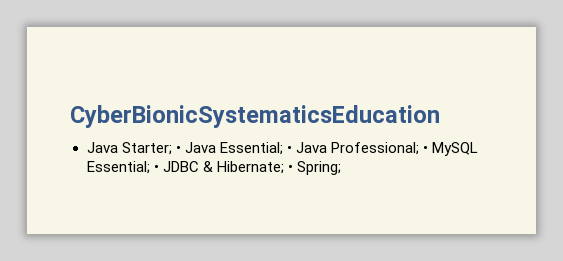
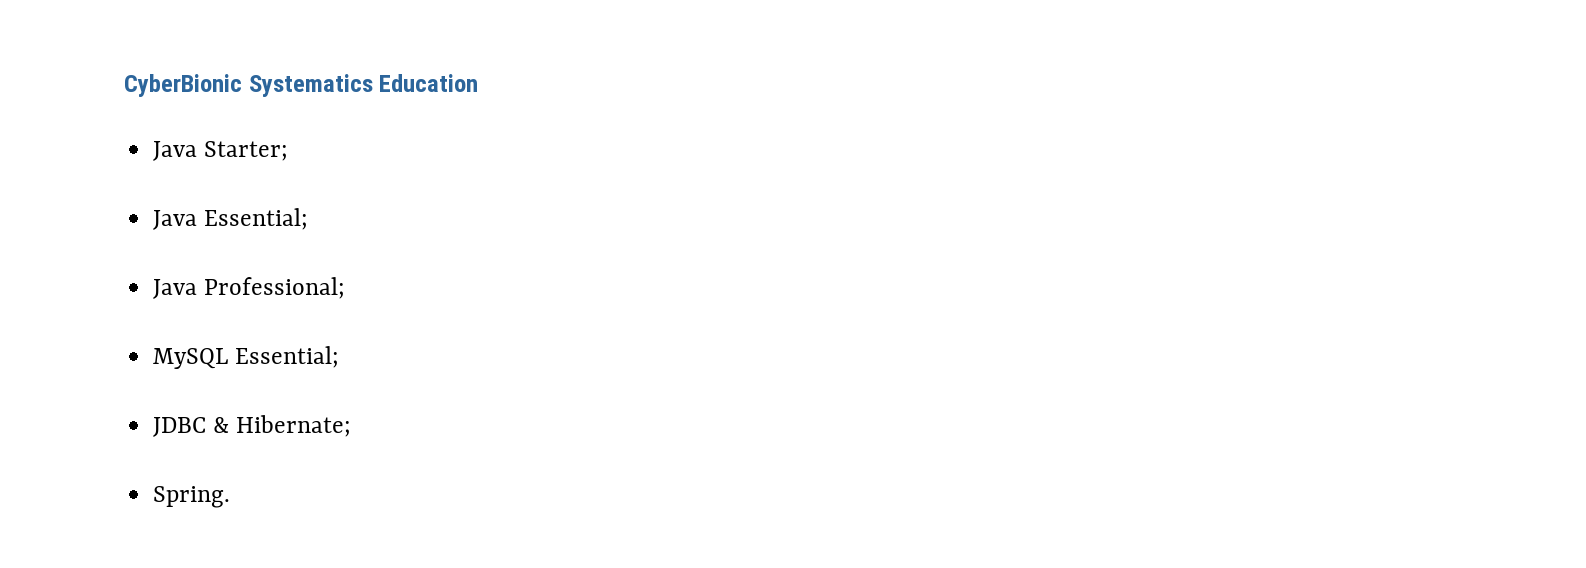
- CyberBionicSystematicsEducation
+ CyberBionic Systematics Education
- Java Starter; • Java Essential; • Java Professional; • MySQL Essential; • JDBC & Hibernate; • Spring;
+ Java Starter;
+ Java Essential;
+ Java Professional;
+ MySQL Essential;
+ JDBC & Hibernate;
+ Spring.

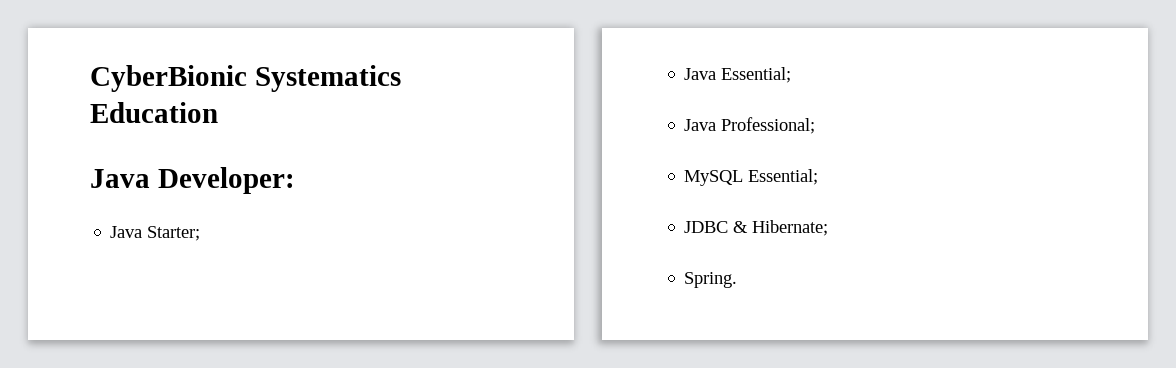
+ Java Developer:

